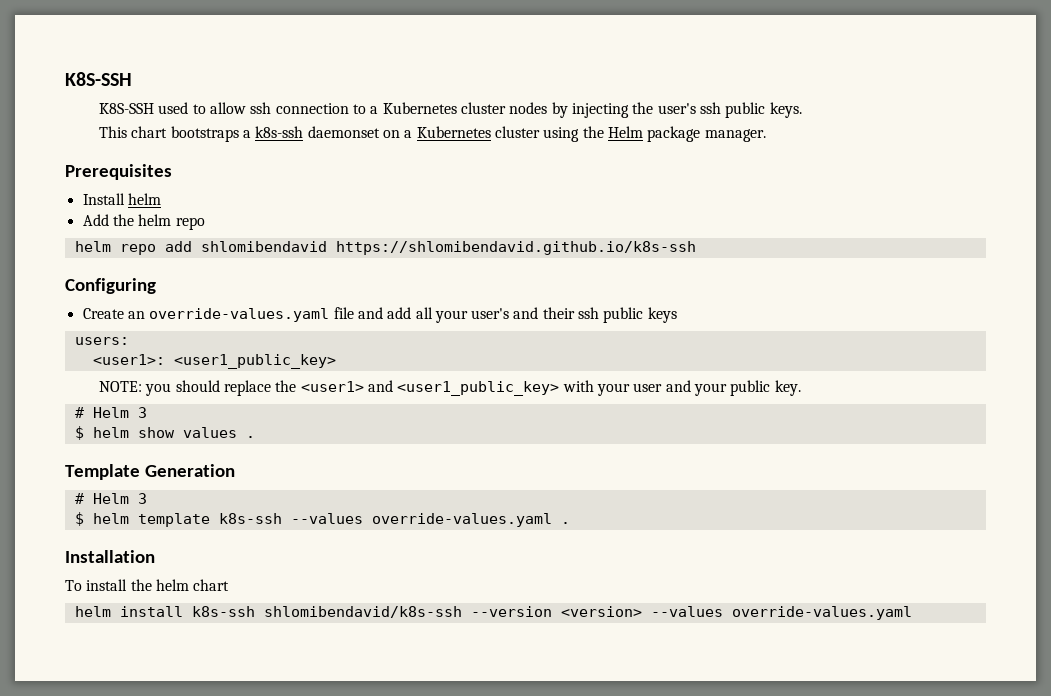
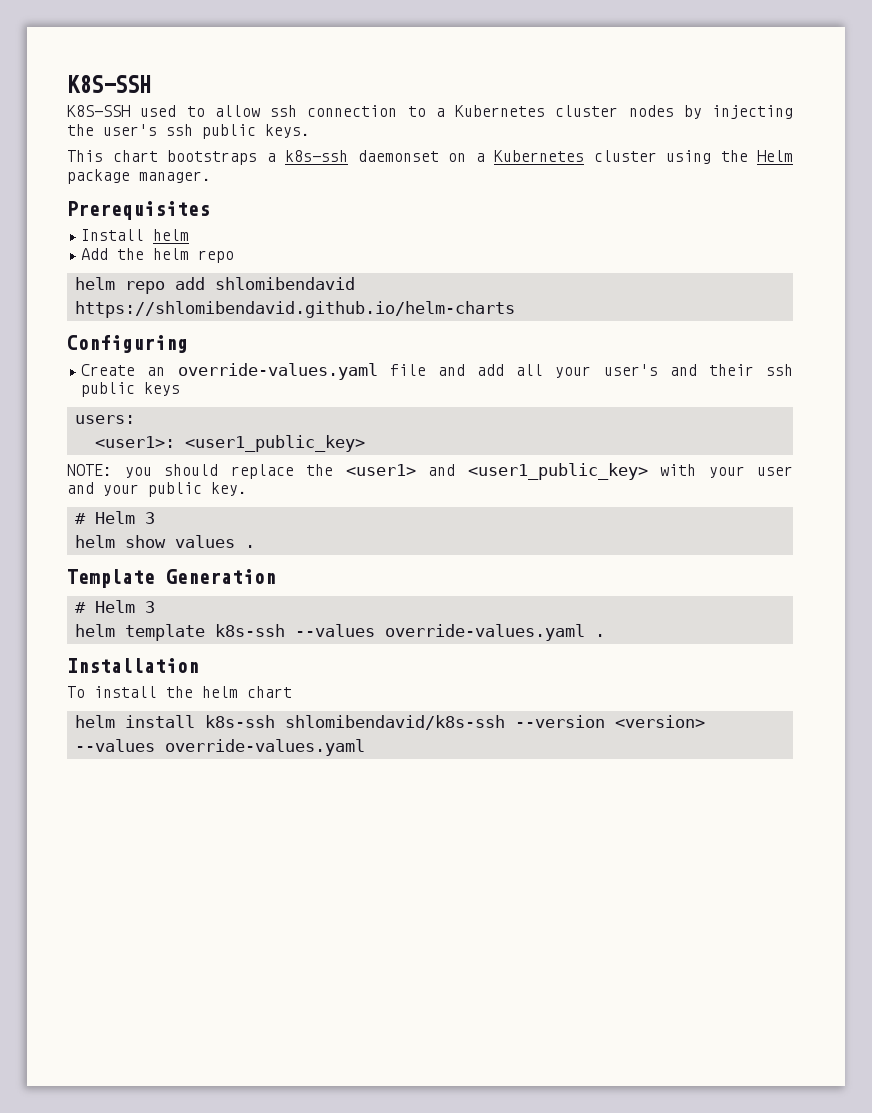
- helm repo add shlomibendavid https://shlomibendavid.github.io/k8s-ssh
+ helm repo add shlomibendavid https://shlomibendavid.github.io/helm-charts
- $ helm show values .
+ helm show values .
- $ helm template k8s-ssh --values override-values.yaml .
+ helm template k8s-ssh --values override-values.yaml .

